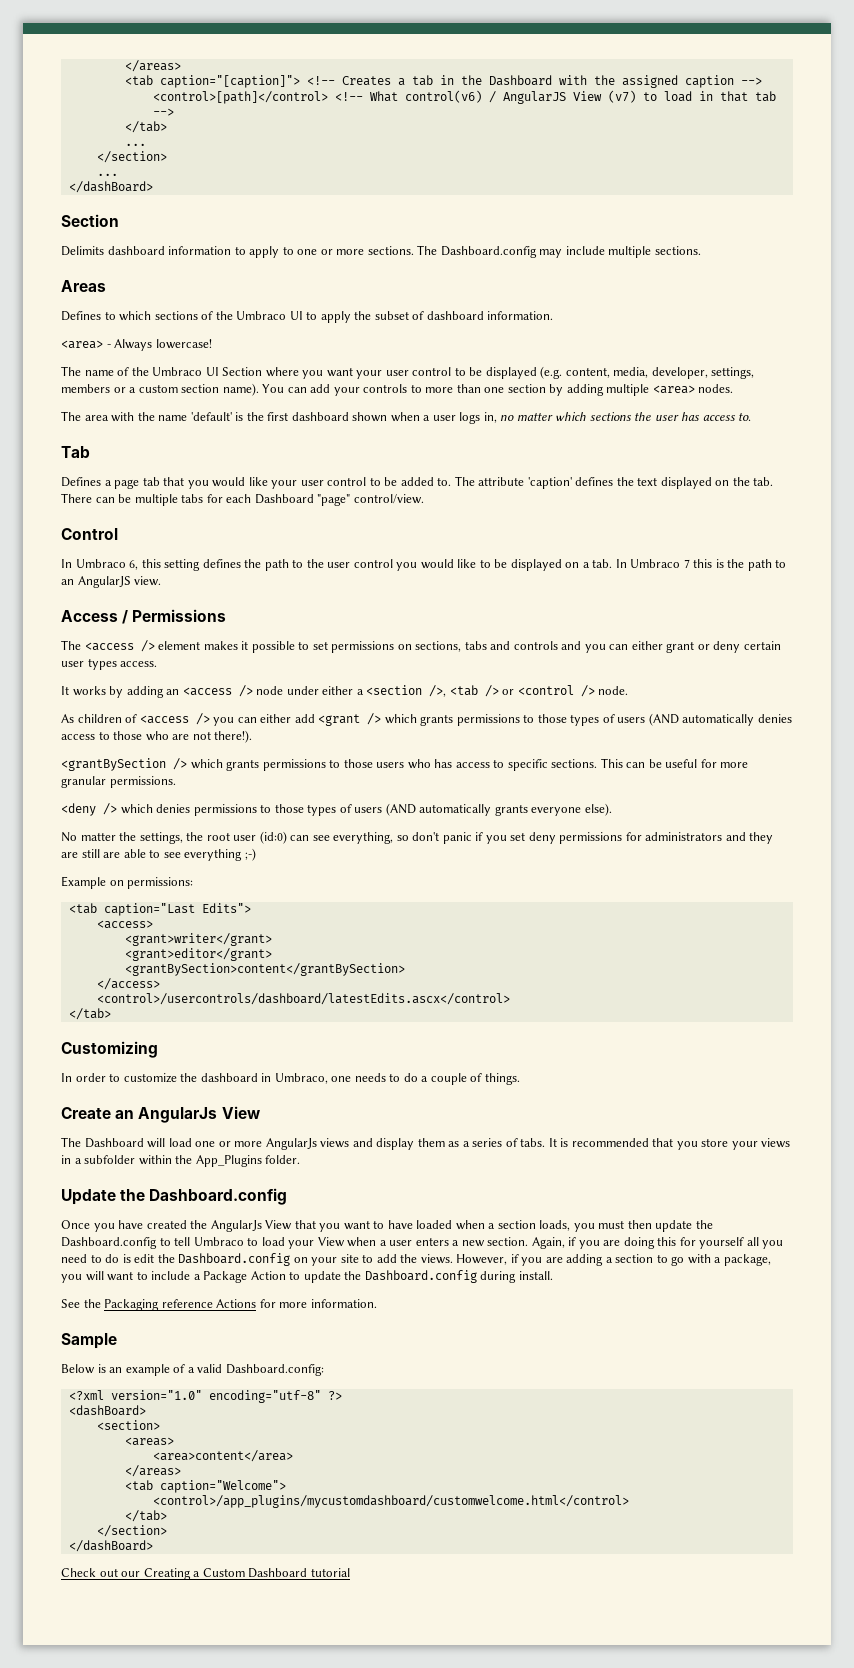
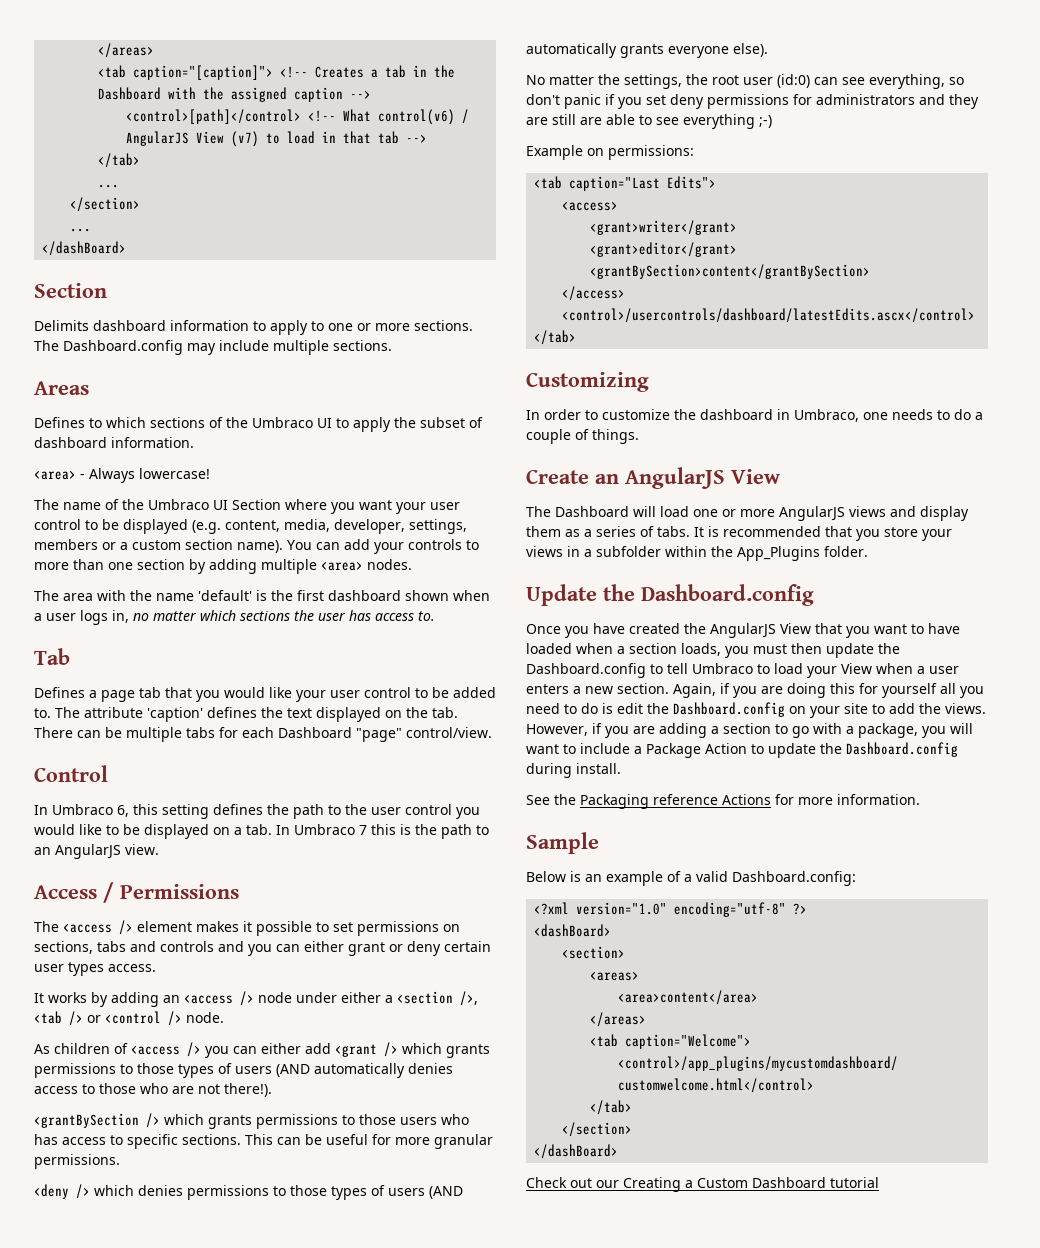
- Create an AngularJs View
+ Create an AngularJS View
- The Dashboard will load one or more AngularJs views and display them as a series of tabs.
+ The Dashboard will load one or more AngularJS views and display them as a series of tabs.
- Once you have created the AngularJs View that you want to have loaded when a section loads, you must then update the Dashboard.config to tell Umbraco to load your View when a user enters a new section.
+ Once you have created the AngularJS View that you want to have loaded when a section loads, you must then update the Dashboard.config to tell Umbraco to load your View when a user enters a new section.

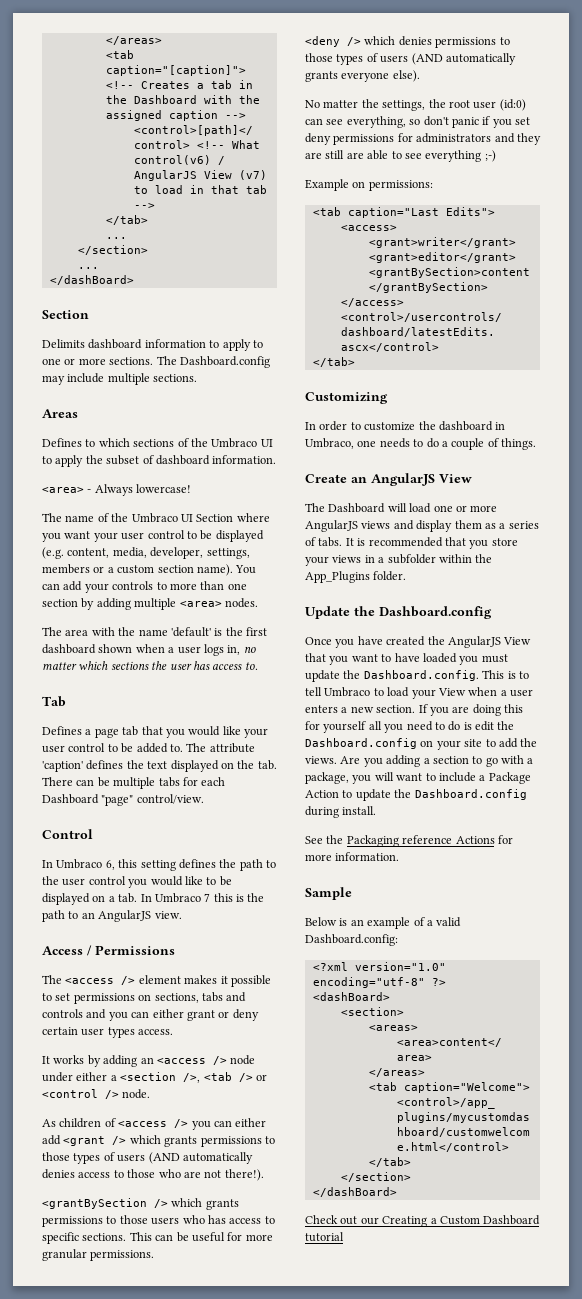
- Once you have created the AngularJS View that you want to have loaded when a section loads, you must then update the Dashboard.config to tell Umbraco to load your View when a user enters a new section.
+ Once you have created the AngularJS View that you want to have loaded you must update the Dashboard.config. This is to tell Umbraco to load your View when a user enters a new section.
- Again, if you are doing this for yourself all you need to do is edit the Dashboard.config on your site to add the views.
+ If you are doing this for yourself all you need to do is edit the Dashboard.config on your site to add the views.
- However, if you are adding a section to go with a package, you will want to include a Package Action to update the Dashboard.config during install.
+ Are you adding a section to go with a package, you will want to include a Package Action to update the Dashboard.config during install.

